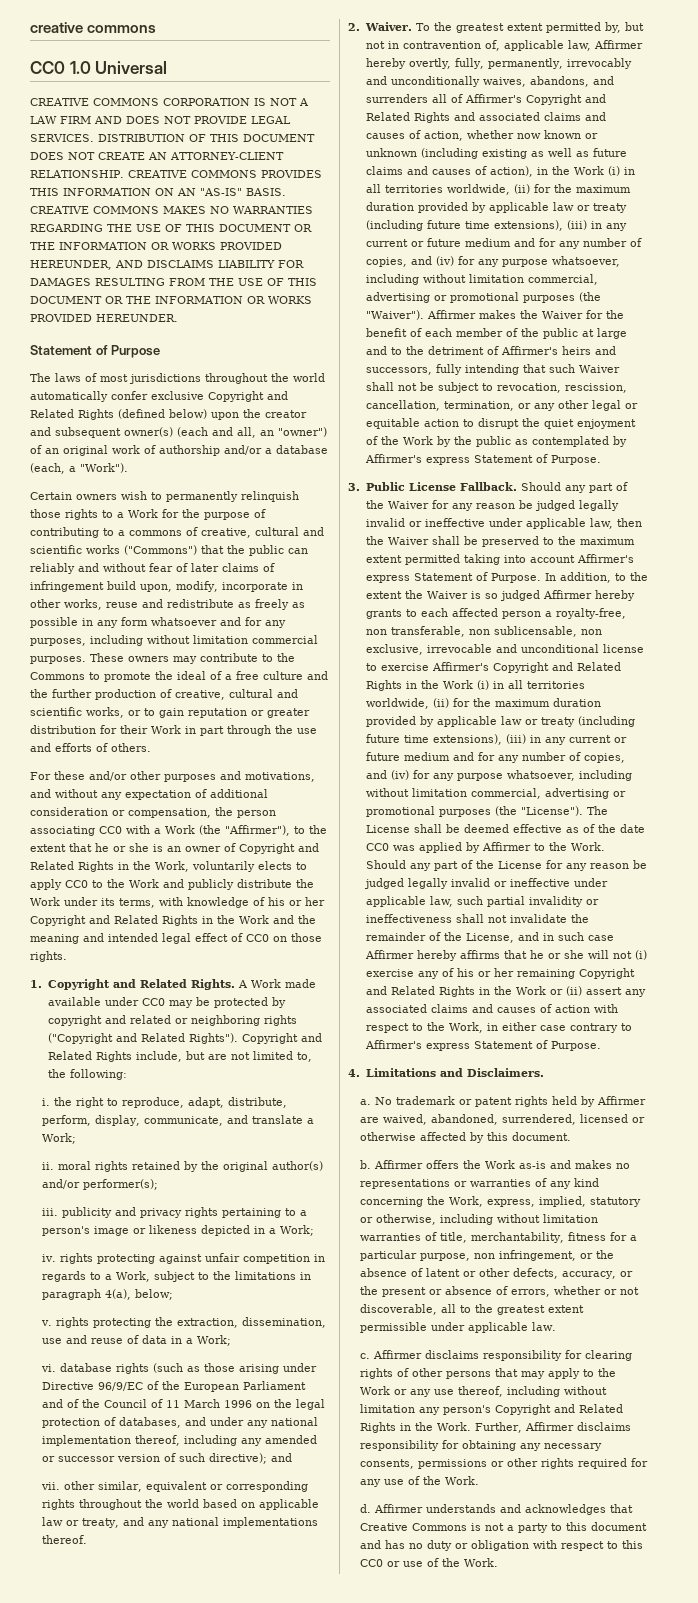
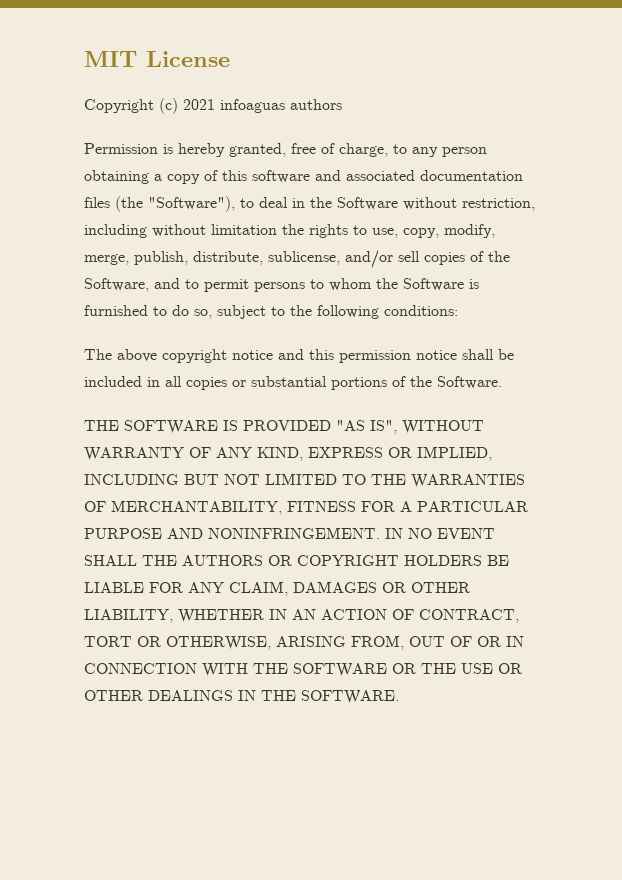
- creative commons
- CC0 1.0 Universal
- CREATIVE COMMONS CORPORATION IS NOT A LAW FIRM AND DOES NOT PROVIDE LEGAL SERVICES. DISTRIBUTION OF THIS DOCUMENT DOES NOT CREATE AN ATTORNEY-CLIENT RELATIONSHIP. CREATIVE COMMONS PROVIDES THIS INFORMATION ON AN "AS-IS" BASIS. CREATIVE COMMONS MAKES NO WARRANTIES REGARDING THE USE OF THIS DOCUMENT OR THE INFORMATION OR WORKS PROVIDED HEREUNDER, AND DISCLAIMS LIABILITY FOR DAMAGES RESULTING FROM THE USE OF THIS DOCUMENT OR THE INFORMATION OR WORKS PROVIDED HEREUNDER.
- Statement of Purpose
- The laws of most jurisdictions throughout the world automatically confer exclusive Copyright and Related Rights (defined below) upon the creator and subsequent owner(s) (each and all, an "owner") of an original work of authorship and/or a database (each, a "Work").
- Certain owners wish to permanently relinquish those rights to a Work for the purpose of contributing to a commons of creative, cultural and scientific works ("Commons") that the public can reliably and without fear of later claims of infringement build upon, modify, incorporate in other works, reuse and redistribute as freely as possible in any form whatsoever and for any purposes, including without limitation commercial purposes. These owners may contribute to the Commons to promote the ideal of a free culture and the further production of creative, cultural and scientific works, or to gain reputation or greater distribution for their Work in part through the use and efforts of others.
- For these and/or other purposes and motivations, and without any expectation of additional consideration or compensation, the person associating CC0 with a Work (the "Affirmer"), to the extent that he or she is an owner of Copyright and Related Rights in the Work, voluntarily elects to apply CC0 to the Work and publicly distribute the Work under its terms, with knowledge of his or her Copyright and Related Rights in the Work and the meaning and intended legal effect of CC0 on those rights.
- 1. Copyright and Related Rights. A Work made available under CC0 may be protected by copyright and related or neighboring rights ("Copyright and Related Rights"). Copyright and Related Rights include, but are not limited to, the following:
- i. the right to reproduce, adapt, distribute, perform, display, communicate, and translate a Work;
- ii. moral rights retained by the original author(s) and/or performer(s);
- iii. publicity and privacy rights pertaining to a person's image or likeness depicted in a Work;
- iv. rights protecting against unfair competition in regards to a Work, subject to the limitations in paragraph 4(a), below;
- v. rights protecting the extraction, dissemination, use and reuse of data in a Work;
- vi. database rights (such as those arising under Directive 96/9/EC of the European Parliament and of the Council of 11 March 1996 on the legal protection of databases, and under any national implementation thereof, including any amended or successor version of such directive); and
- vii. other similar, equivalent or corresponding rights throughout the world based on applicable law or treaty, and any national implementations thereof.
- 2. Waiver. To the greatest extent permitted by, but not in contravention of, applicable law, Affirmer hereby overtly, fully, permanently, irrevocably and unconditionally waives, abandons, and surrenders all of Affirmer's Copyright and Related Rights and associated claims and causes of action, whether now known or unknown (including existing as well as future claims and causes of action), in the Work (i) in all territories worldwide, (ii) for the maximum duration provided by applicable law or treaty (including future time extensions), (iii) in any current or future medium and for any number of copies, and (iv) for any purpose whatsoever, including without limitation commercial, advertising or promotional purposes (the "Waiver"). Affirmer makes the Waiver for the benefit of each member of the public at large and to the detriment of Affirmer's heirs and successors, fully intending that such Waiver shall not be subject to revocation, rescission, cancellation, termination, or any other legal or equitable action to disrupt the quiet enjoyment of the Work by the public as contemplated by Affirmer's express Statement of Purpose.
- 3. Public License Fallback. Should any part of the Waiver for any reason be judged legally invalid or ineffective under applicable law, then the Waiver shall be preserved to the maximum extent permitted taking into account Affirmer's express Statement of Purpose. In addition, to the extent the Waiver is so judged Affirmer hereby grants to each affected person a royalty-free, non transferable, non sublicensable, non exclusive, irrevocable and unconditional license to exercise Affirmer's Copyright and Related Rights in the Work (i) in all territories worldwide, (ii) for the maximum duration provided by applicable law or treaty (including future time extensions), (iii) in any current or future medium and for any number of copies, and (iv) for any purpose whatsoever, including without limitation commercial, advertising or promotional purposes (the "License"). The License shall be deemed effective as of the date CC0 was applied by Affirmer to the Work. Should any part of the License for any reason be judged legally invalid or ineffective under applicable law, such partial invalidity or ineffectiveness shall not invalidate the remainder of the License, and in such case Affirmer hereby affirms that he or she will not (i) exercise any of his or her remaining Copyright and Related Rights in the Work or (ii) assert any associated claims and causes of action with respect to the Work, in either case contrary to Affirmer's express Statement of Purpose.
- 4. Limitations and Disclaimers.
- a. No trademark or patent rights held by Affirmer are waived, abandoned, surrendered, licensed or otherwise affected by this document.
- b. Affirmer offers the Work as-is and makes no representations or warranties of any kind concerning the Work, express, implied, statutory or otherwise, including without limitation warranties of title, merchantability, fitness for a particular purpose, non infringement, or the absence of latent or other defects, accuracy, or the present or absence of errors, whether or not discoverable, all to the greatest extent permissible under applicable law.
- c. Affirmer disclaims responsibility for clearing rights of other persons that may apply to the Work or any use thereof, including without limitation any person's Copyright and Related Rights in the Work. Further, Affirmer disclaims responsibility for obtaining any necessary consents, permissions or other rights required for any use of the Work.
- d. Affirmer understands and acknowledges that Creative Commons is not a party to this document and has no duty or obligation with respect to this CC0 or use of the Work.
+ MIT License
+ Copyright (c) 2021 infoaguas authors
+ Permission is hereby granted, free of charge, to any person obtaining a copy of this software and associated documentation files (the "Software"), to deal in the Software without restriction, including without limitation the rights to use, copy, modify, merge, publish, distribute, sublicense, and/or sell copies of the Software, and to permit persons to whom the Software is furnished to do so, subject to the following conditions:
+ The above copyright notice and this permission notice shall be included in all copies or substantial portions of the Software.
+ THE SOFTWARE IS PROVIDED "AS IS", WITHOUT WARRANTY OF ANY KIND, EXPRESS OR IMPLIED, INCLUDING BUT NOT LIMITED TO THE WARRANTIES OF MERCHANTABILITY, FITNESS FOR A PARTICULAR PURPOSE AND NONINFRINGEMENT. IN NO EVENT SHALL THE AUTHORS OR COPYRIGHT HOLDERS BE LIABLE FOR ANY CLAIM, DAMAGES OR OTHER LIABILITY, WHETHER IN AN ACTION OF CONTRACT, TORT OR OTHERWISE, ARISING FROM, OUT OF OR IN CONNECTION WITH THE SOFTWARE OR THE USE OR OTHER DEALINGS IN THE SOFTWARE.

